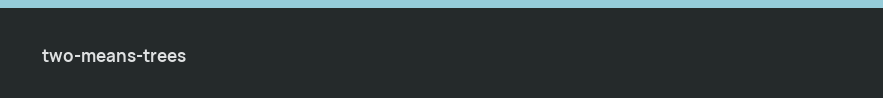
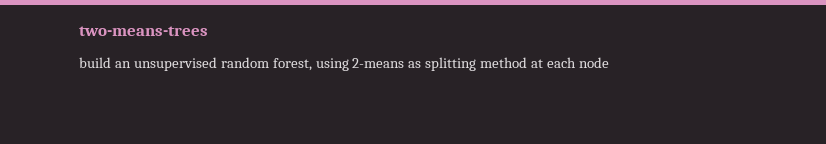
+ build an unsupervised random forest, using 2-means as splitting method at each node

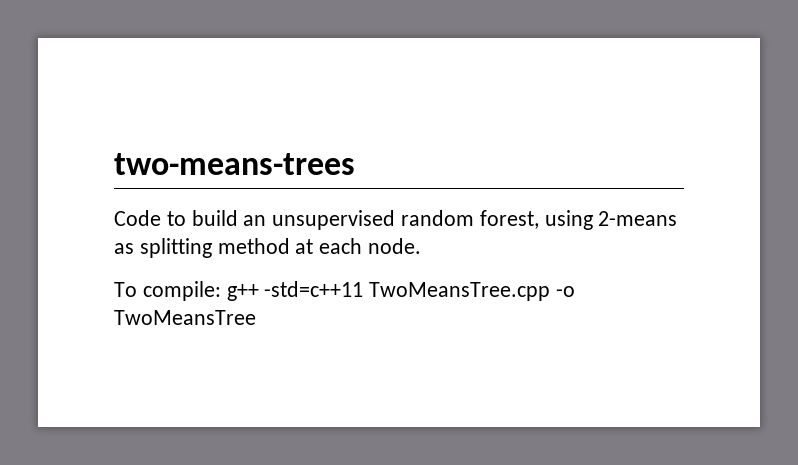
- build an unsupervised random forest, using 2-means as splitting method at each node
+ Code to build an unsupervised random forest, using 2-means as splitting method at each node.
+ To compile: g++ -std=c++11 TwoMeansTree.cpp -o TwoMeansTree

